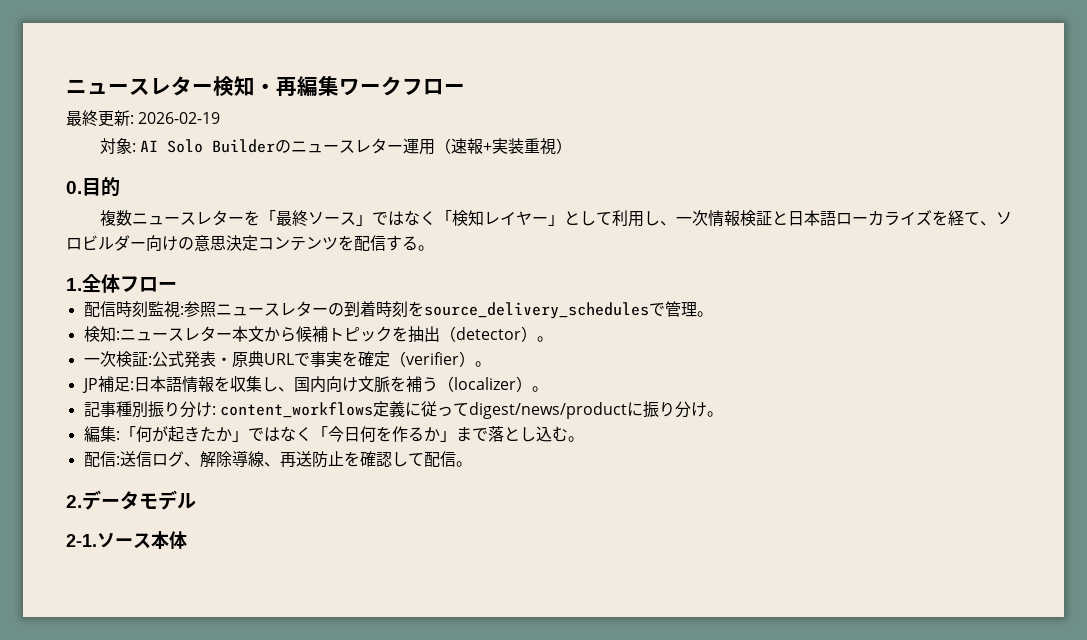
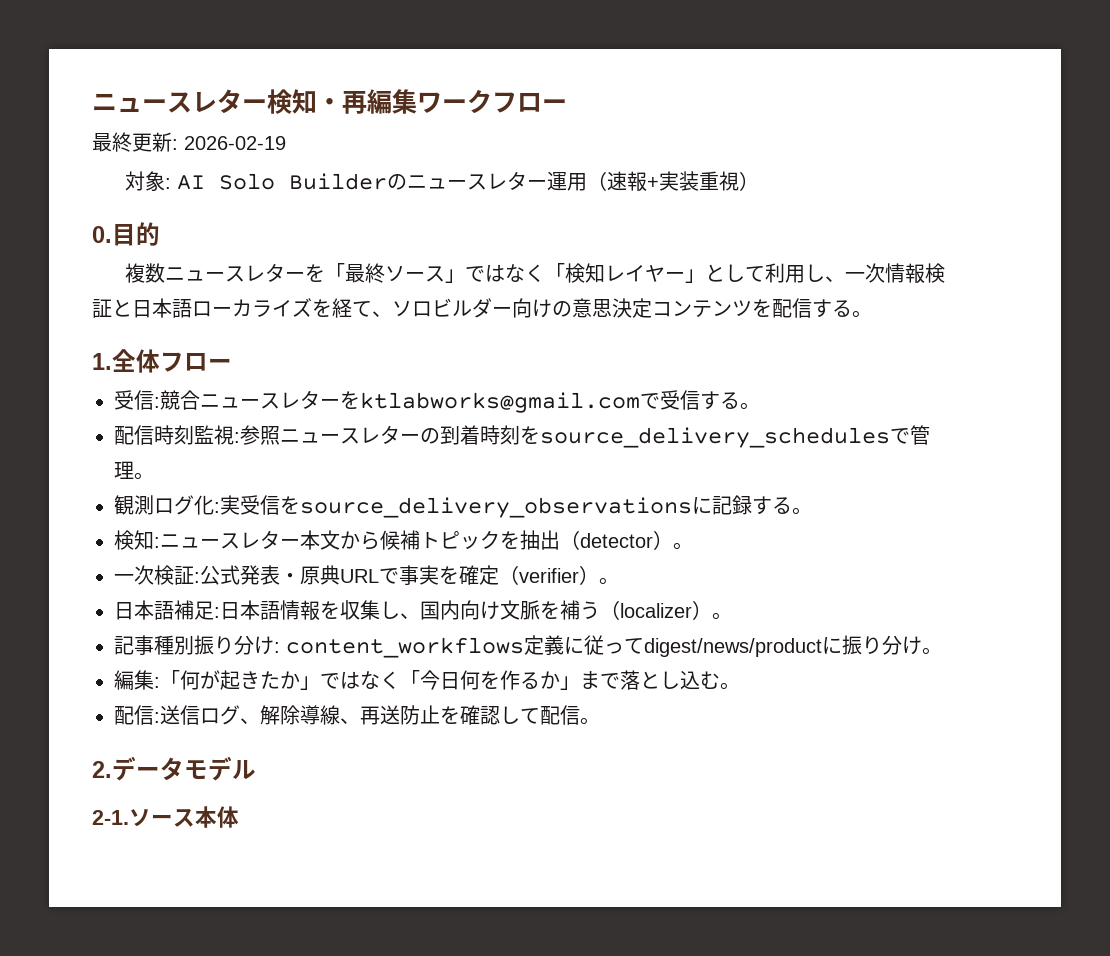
+ 受信:競合ニュースレターをktlabworks@gmail.comで受信する。
+ 観測ログ化:実受信をsource_delivery_observationsに記録する。
- JP補足:日本語情報を収集し、国内向け文脈を補う（localizer）。
+ 日本語補足:日本語情報を収集し、国内向け文脈を補う（localizer）。

